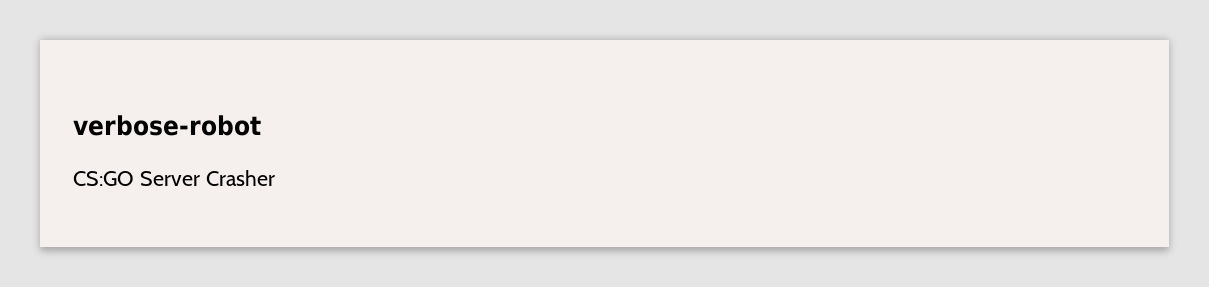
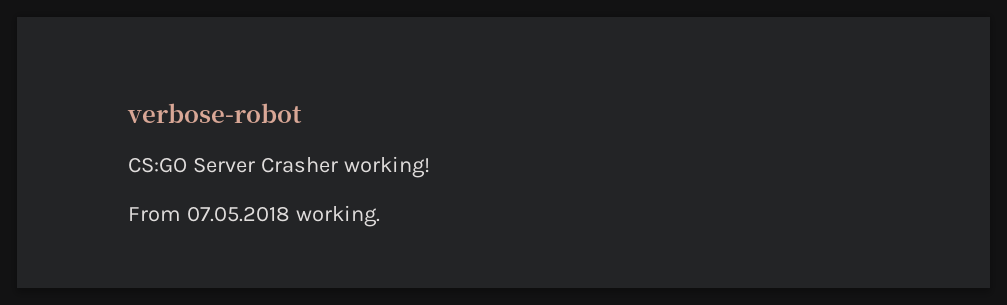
- CS:GO Server Crasher
+ CS:GO Server Crasher working!
+ From 07.05.2018 working.

